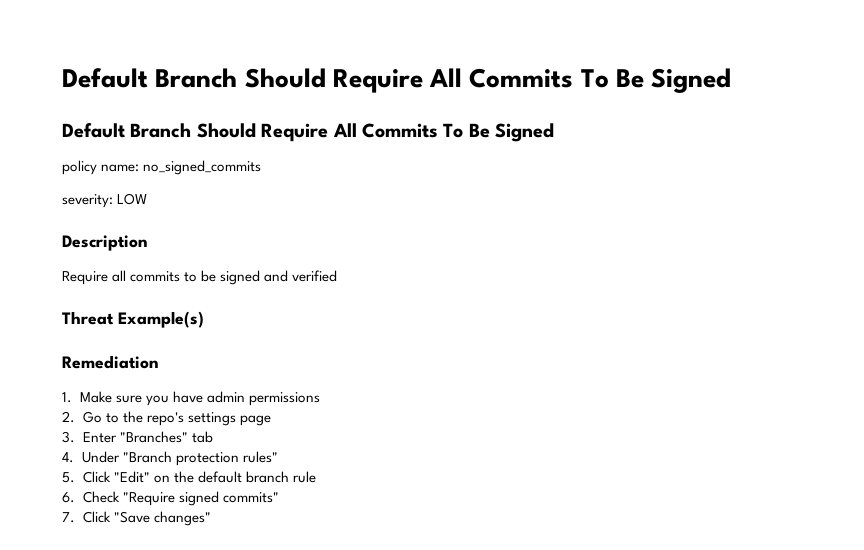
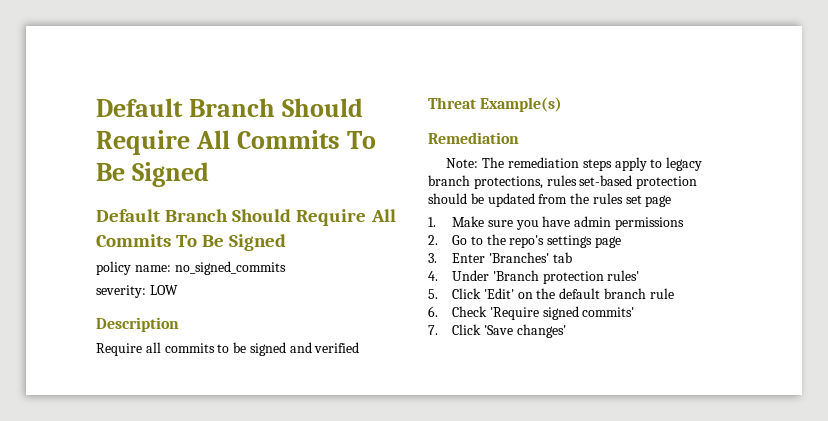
+ Note: The remediation steps apply to legacy branch protections, rules set-based protection should be updated from the rules set page
- 3. Enter "Branches" tab
+ 3. Enter 'Branches' tab
- 4. Under "Branch protection rules"
+ 4. Under 'Branch protection rules'
- 5. Click "Edit" on the default branch rule
+ 5. Click 'Edit' on the default branch rule
- 6. Check "Require signed commits"
+ 6. Check 'Require signed commits'
- 7. Click "Save changes"
+ 7. Click 'Save changes'

